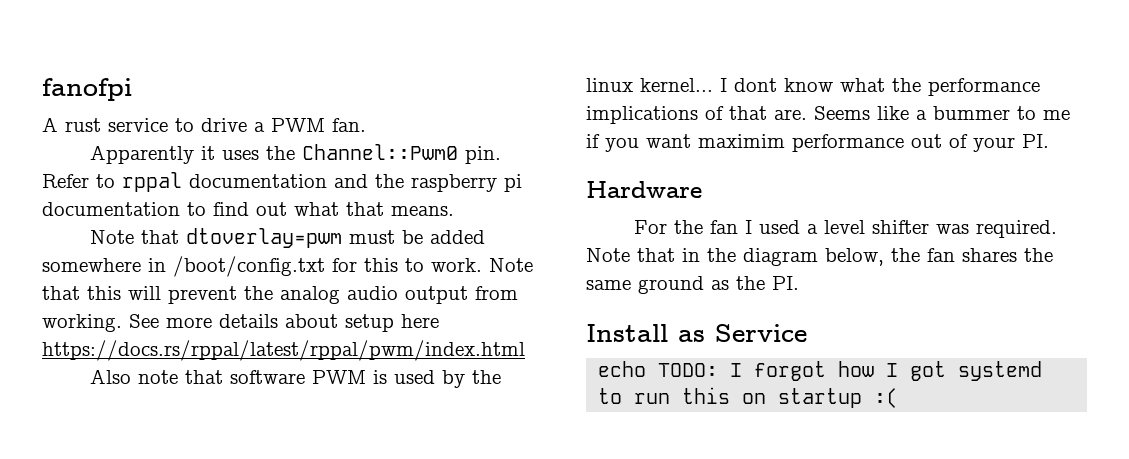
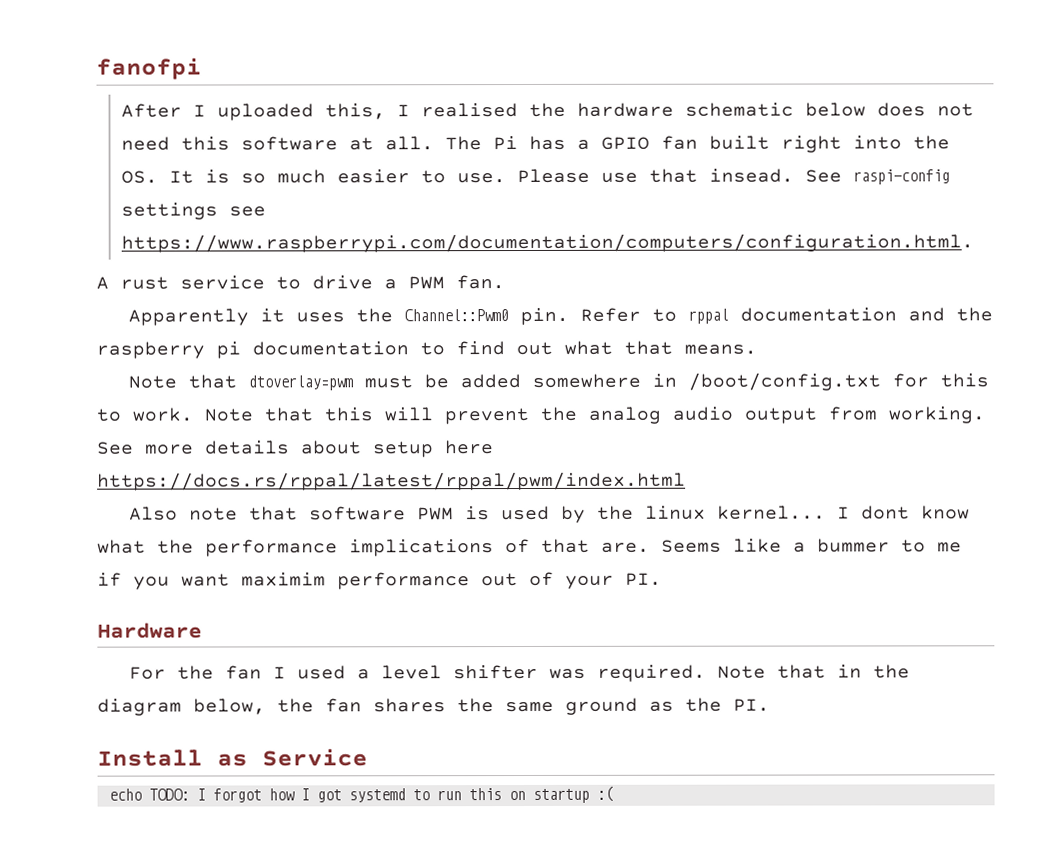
+ After I uploaded this, I realised the hardware schematic below does not need this software at all. The Pi has a GPIO fan built right into the OS. It is so much easier to use. Please use that insead. See raspi-config settings see https://www.raspberrypi.com/documentation/computers/configuration.html.

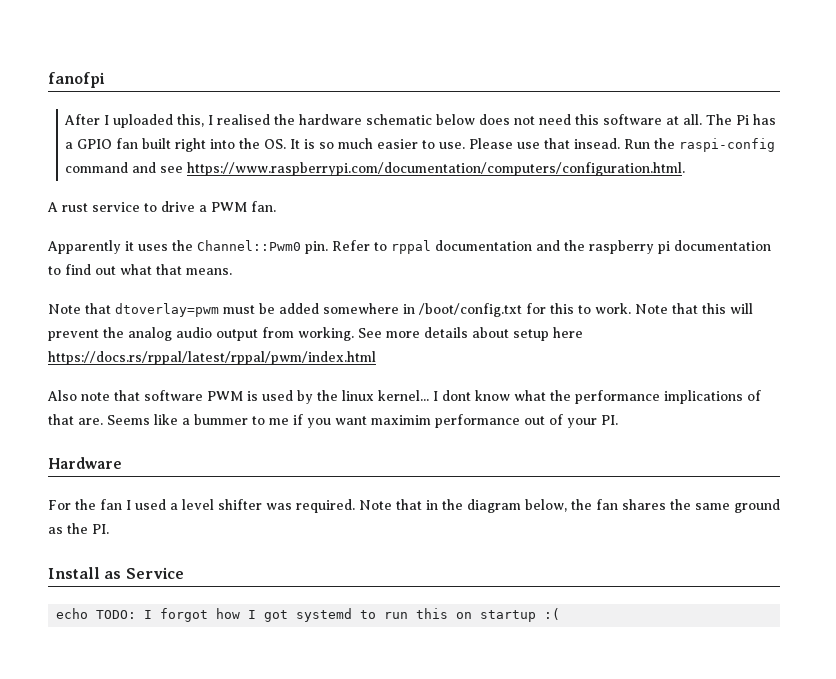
- See raspi-config settings see https://www.raspberrypi.com/documentation/computers/configuration.html.
+ Run the raspi-config command and see https://www.raspberrypi.com/documentation/computers/configuration.html.

